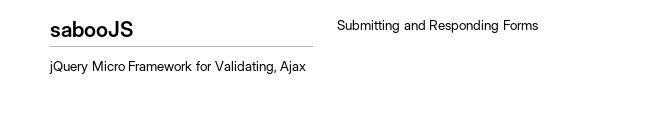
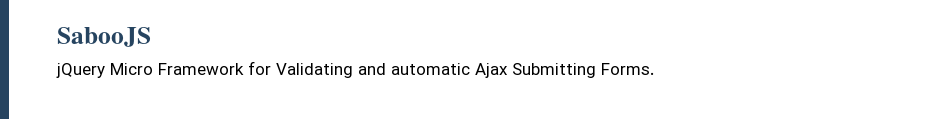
- sabooJS
+ SabooJS
- jQuery Micro Framework for Validating, Ajax Submitting and Responding Forms
+ jQuery Micro Framework for Validating and automatic Ajax Submitting Forms.

